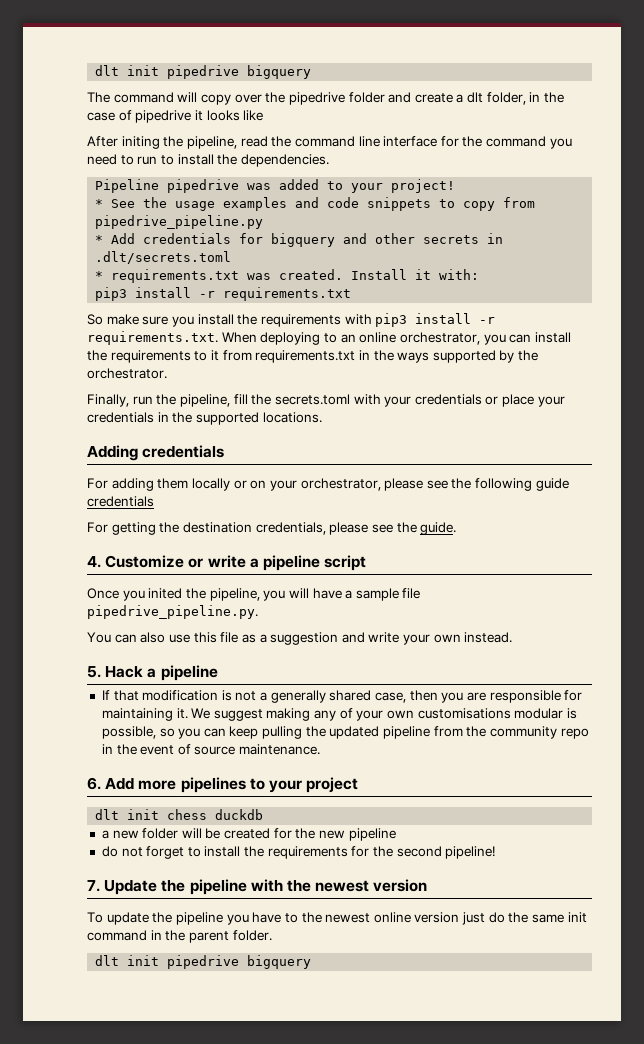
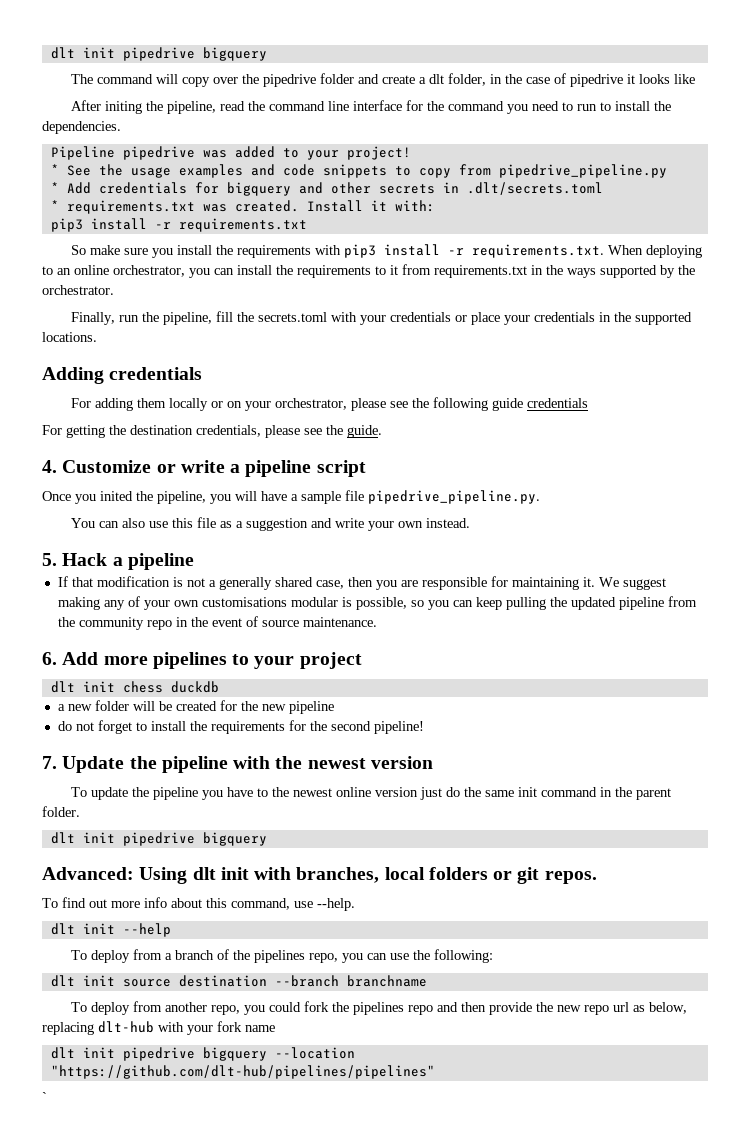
+ Advanced: Using dlt init with branches, local folders or git repos.
+ To find out more info about this command, use --help.
+ dlt init --help
+ To deploy from a branch of the pipelines repo, you can use the following:
+ dlt init source destination --branch branchname
+ To deploy from another repo, you could fork the pipelines repo and then provide the new repo url as below, replacing dlt-hub with your fork name
+ dlt init pipedrive bigquery --location "https://github.com/dlt-hub/pipelines/pipelines"
+ `

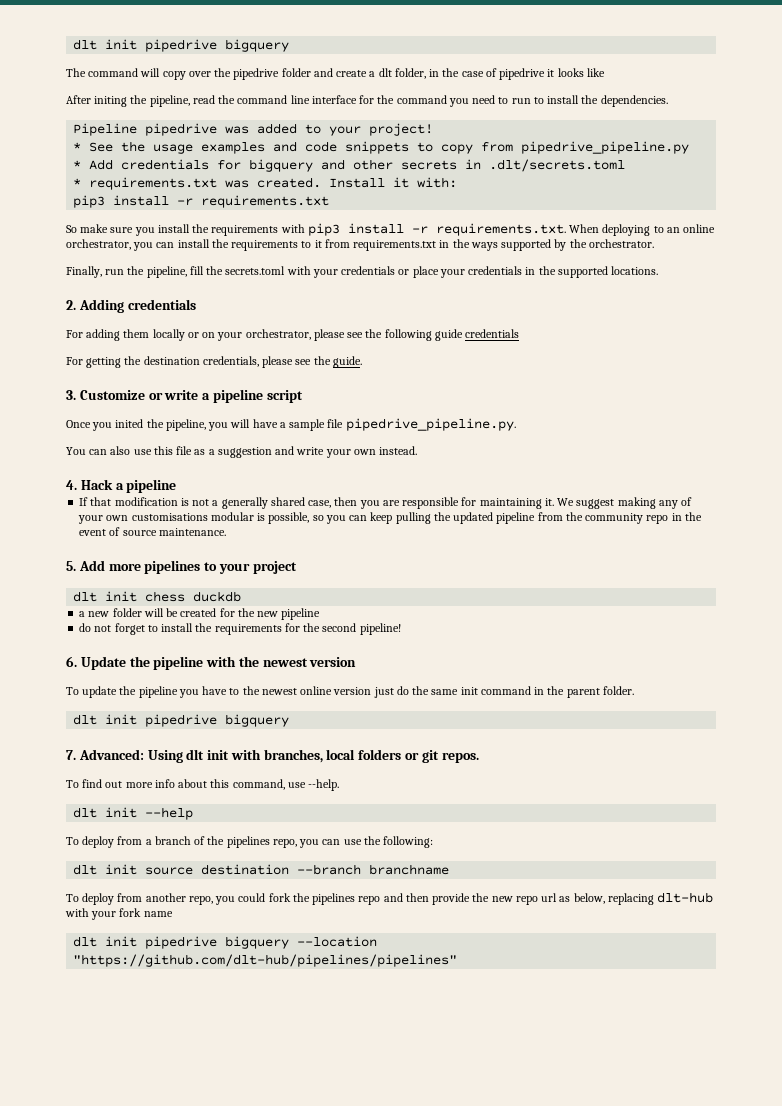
- Adding credentials
+ 2. Adding credentials
- 4. Customize or write a pipeline script
+ 3. Customize or write a pipeline script
- 5. Hack a pipeline
+ 4. Hack a pipeline
- 6. Add more pipelines to your project
+ 5. Add more pipelines to your project
- 7. Update the pipeline with the newest version
+ 6. Update the pipeline with the newest version
- Advanced: Using dlt init with branches, local folders or git repos.
+ 7. Advanced: Using dlt init with branches, local folders or git repos.
- `

